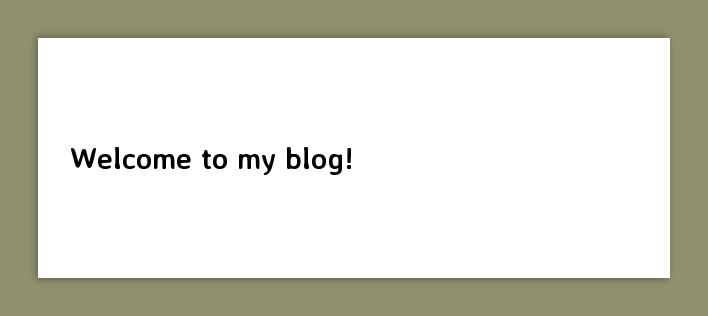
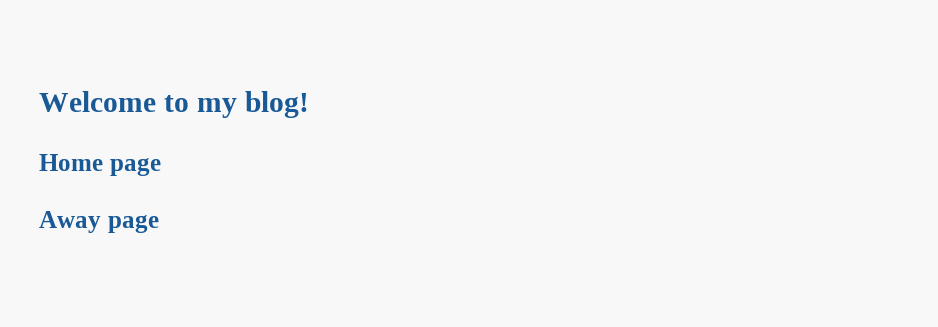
+ Home page
+ Away page

